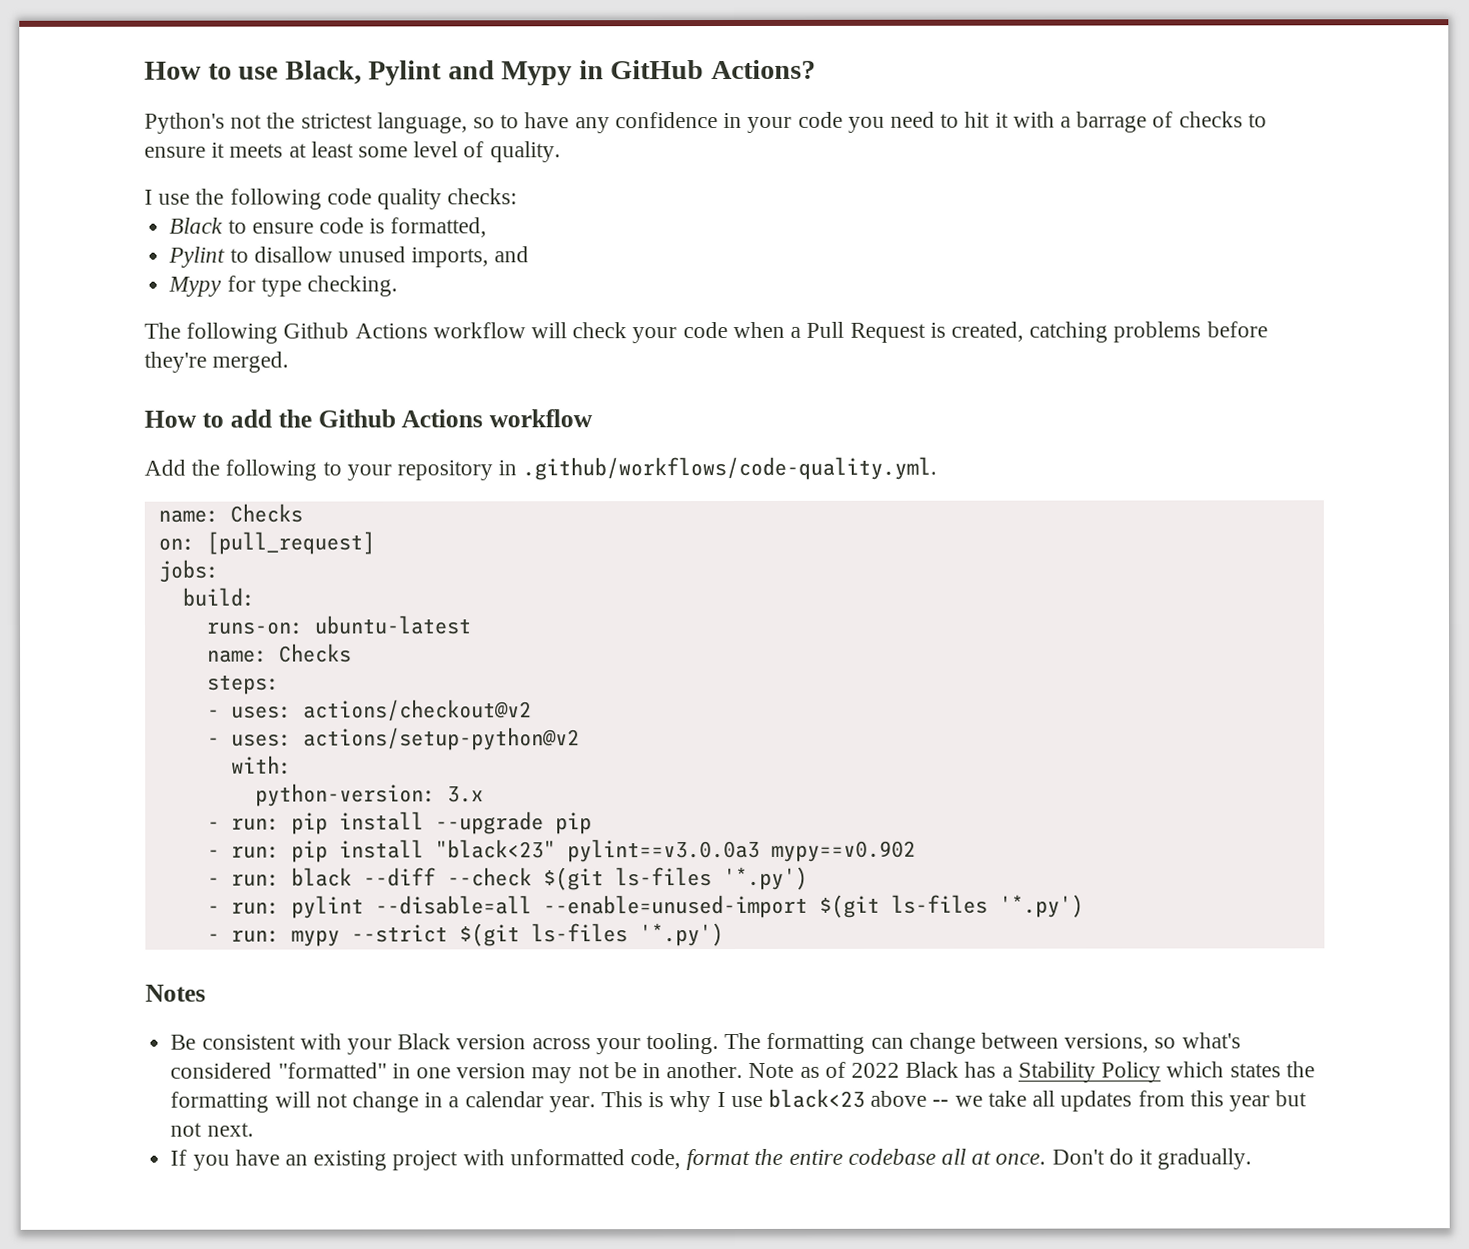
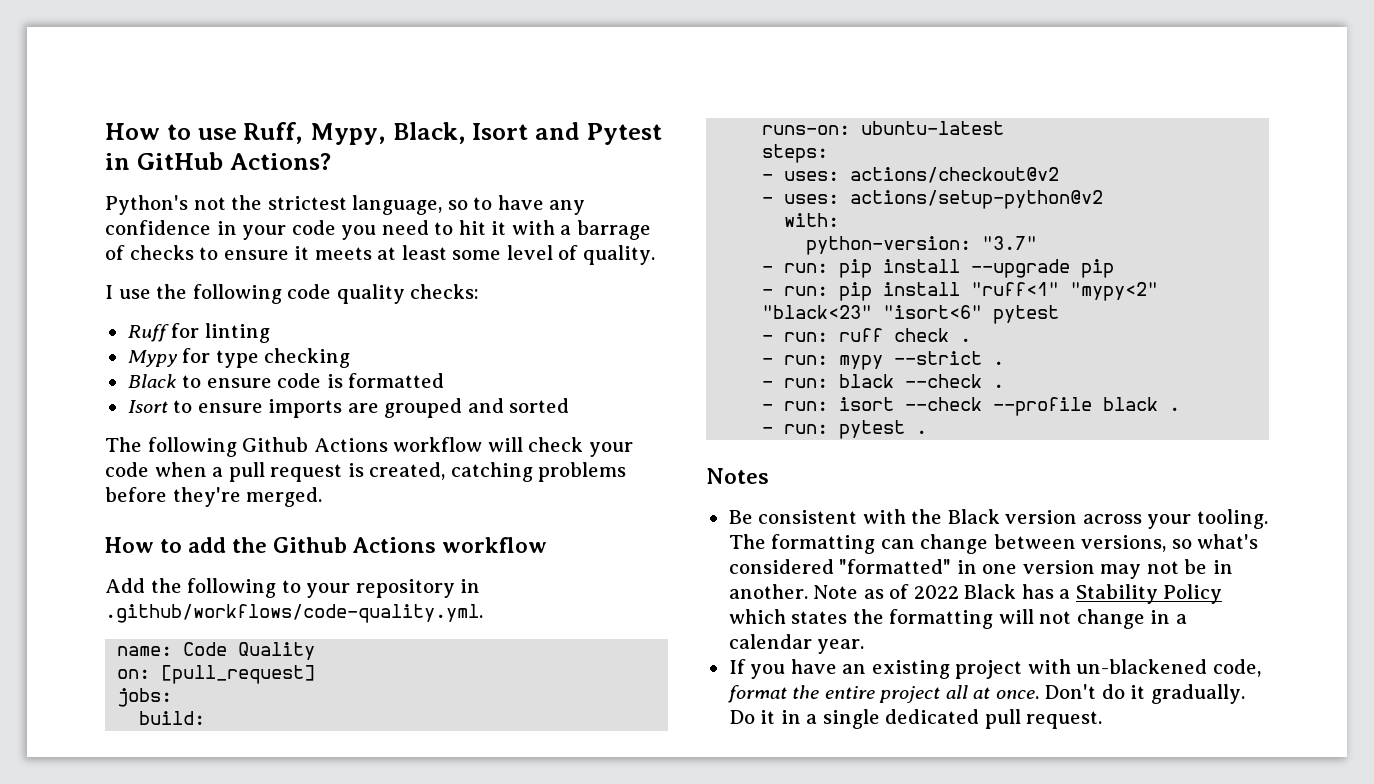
- How to use Black, Pylint and Mypy in GitHub Actions?
+ How to use Ruff, Mypy, Black, Isort and Pytest in GitHub Actions?
+ Ruff for linting
+ Mypy for type checking
- Black to ensure code is formatted,
- Pylint to disallow unused imports, and
- Mypy for type checking.
+ Black to ensure code is formatted
+ Isort to ensure imports are grouped and sorted
- The following Github Actions workflow will check your code when a Pull Request is created, catching problems before they're merged.
+ The following Github Actions workflow will check your code when a pull request is created, catching problems before they're merged.
  Add the following to your repository in .github/workflows/code-quality.yml.
- name: Checks
+ name: Code Quality
  runs-on: ubuntu-latest
- name: Checks
- python-version: 3.x
+ python-version: "3.7"
- - run: pip install "black<23" pylint==v3.0.0a3 mypy==v0.902
- - run: black --diff --check $(git ls-files '*.py')
- - run: pylint --disable=all --enable=unused-import $(git ls-files '*.py')
- - run: mypy --strict $(git ls-files '*.py')
+ - run: pip install "ruff<1" "mypy<2" "black<23" "isort<6" pytest
+ - run: ruff check .
+ - run: mypy --strict .
+ - run: black --check .
+ - run: isort --check --profile black .
+ - run: pytest .
- Be consistent with your Black version across your tooling.
+ Be consistent with the Black version across your tooling.
- This is why I use black<23 above -- we take all updates from this year but not next.
- If you have an existing project with unformatted code, format the entire codebase all at once.
+ If you have an existing project with un-blackened code, format the entire project all at once.
+ Do it in a single dedicated pull request.

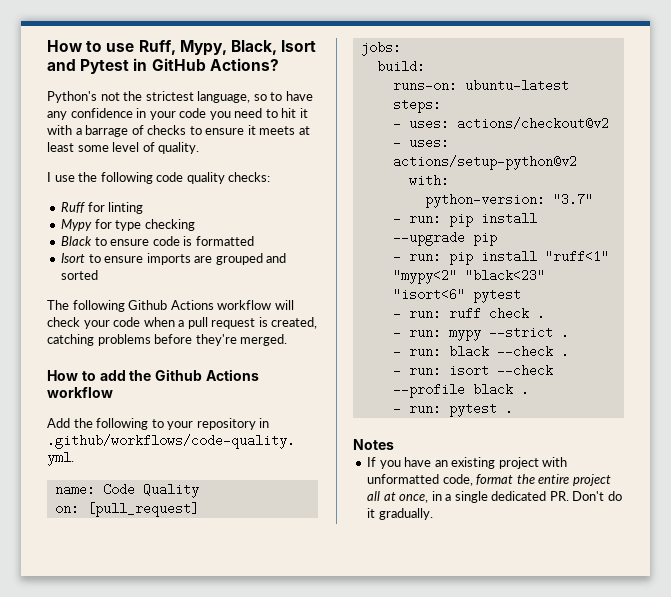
- Be consistent with the Black version across your tooling. The formatting can change between versions, so what's considered "formatted" in one version may not be in another. Note as of 2022 Black has a Stability Policy which states the formatting will not change in a calendar year.
- If you have an existing project with un-blackened code, format the entire project all at once. Don't do it gradually. Do it in a single dedicated pull request.
+ If you have an existing project with unformatted code, format the entire project all at once, in a single dedicated PR. Don't do it gradually.

